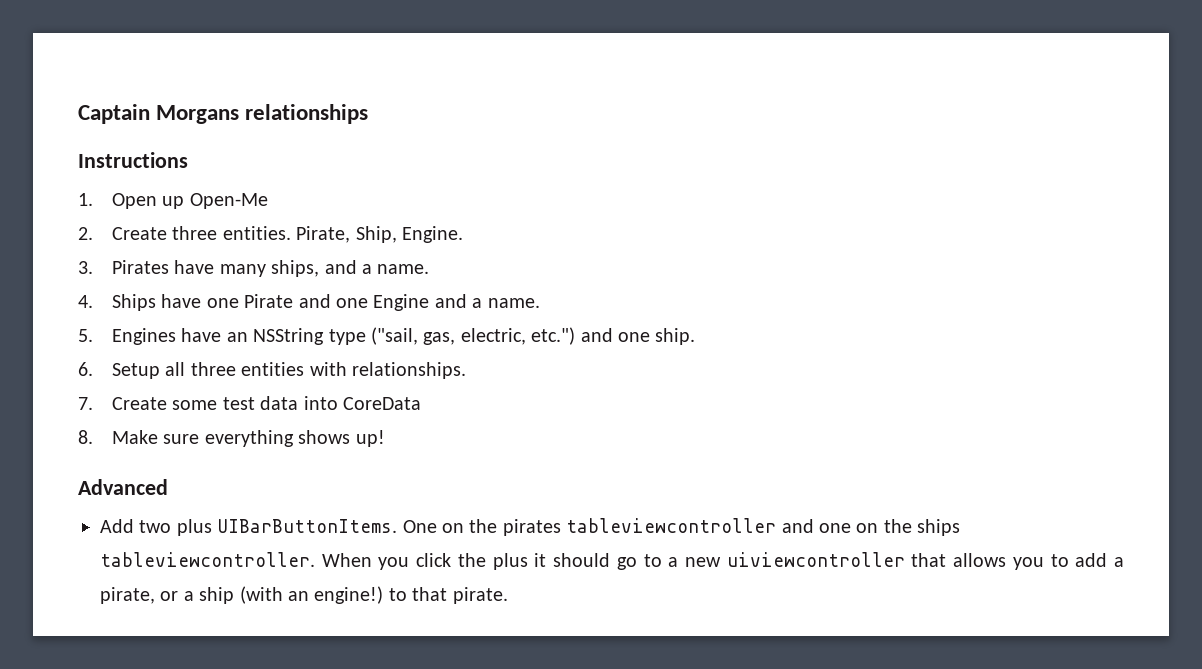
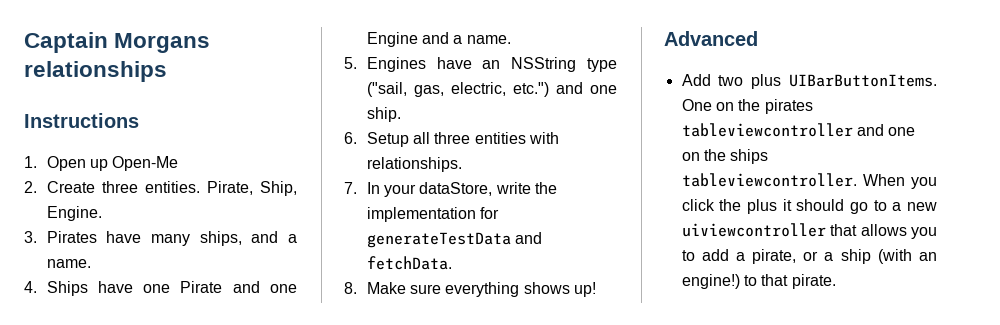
- 7. Create some test data into CoreData
+ 7. In your dataStore, write the implementation for generateTestData and fetchData.

